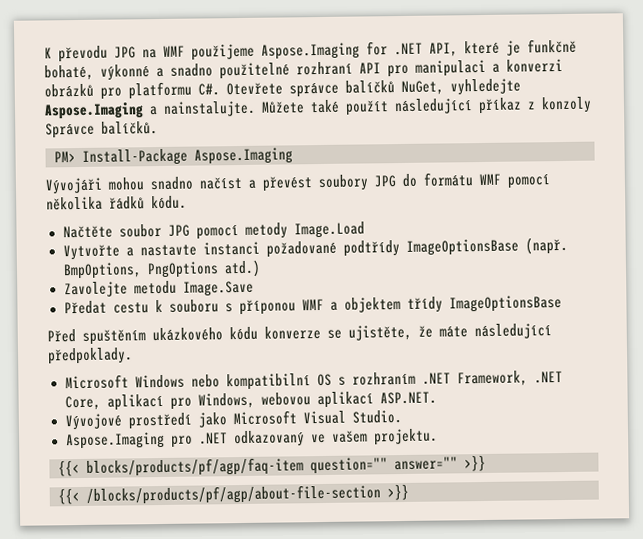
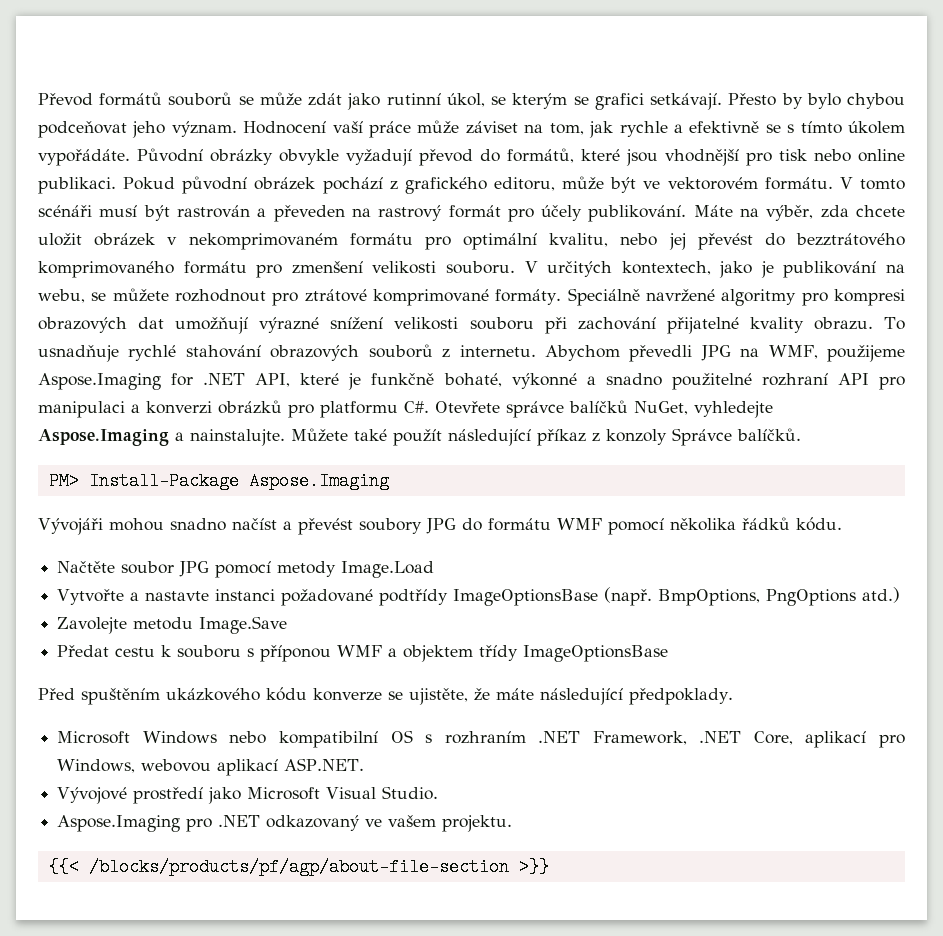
- K převodu JPG na WMF použijeme Aspose.Imaging for .NET API, které je funkčně bohaté, výkonné a snadno použitelné rozhraní API pro manipulaci a konverzi obrázků pro platformu C#. Otevřete správce balíčků NuGet, vyhledejte Aspose.Imaging a nainstalujte.
+ Převod formátů souborů se může zdát jako rutinní úkol, se kterým se grafici setkávají. Přesto by bylo chybou podceňovat jeho význam. Hodnocení vaší práce může záviset na tom, jak rychle a efektivně se s tímto úkolem vypořádáte. Původní obrázky obvykle vyžadují převod do formátů, které jsou vhodnější pro tisk nebo online publikaci. Pokud původní obrázek pochází z grafického editoru, může být ve vektorovém formátu. V tomto scénáři musí být rastrován a převeden na rastrový formát pro účely publikování. Máte na výběr, zda chcete uložit obrázek v nekomprimovaném formátu pro optimální kvalitu, nebo jej převést do bezztrátového komprimovaného formátu pro zmenšení velikosti souboru. V určitých kontextech, jako je publikování na webu, se můžete rozhodnout pro ztrátové komprimované formáty. Speciálně navržené algoritmy pro kompresi obrazových dat umožňují výrazné snížení velikosti souboru při zachování přijatelné kvality obrazu. To usnadňuje rychlé stahování obrazových souborů z internetu. Abychom převedli JPG na WMF, použijeme Aspose.Imaging for .NET API, které je funkčně bohaté, výkonné a snadno použitelné rozhraní API pro manipulaci a konverzi obrázků pro platformu C#. Otevřete správce balíčků NuGet, vyhledejte Aspose.Imaging a nainstalujte.
- {{< blocks/products/pf/agp/faq-item question="" answer="" >}}

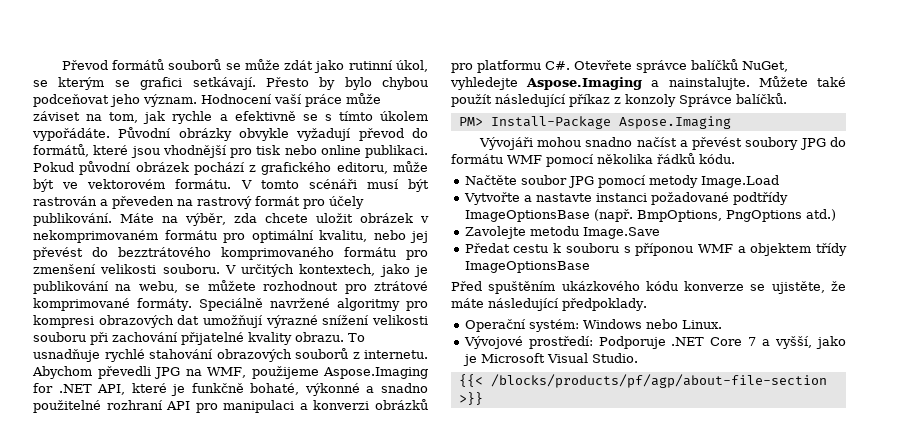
- Microsoft Windows nebo kompatibilní OS s rozhraním .NET Framework, .NET Core, aplikací pro Windows, webovou aplikací ASP.NET.
- Vývojové prostředí jako Microsoft Visual Studio.
- Aspose.Imaging pro .NET odkazovaný ve vašem projektu.
+ Operační systém: Windows nebo Linux.
+ Vývojové prostředí: Podporuje .NET Core 7 a vyšší, jako je Microsoft Visual Studio.

